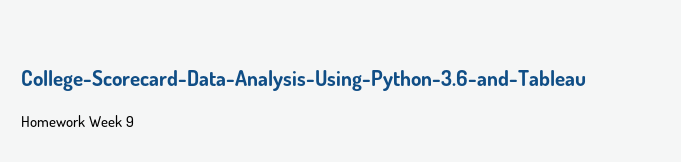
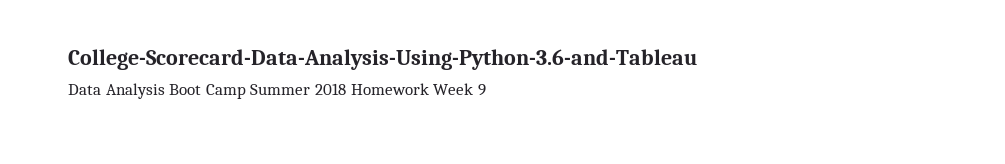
- Homework Week 9
+ Data Analysis Boot Camp Summer 2018 Homework Week 9

